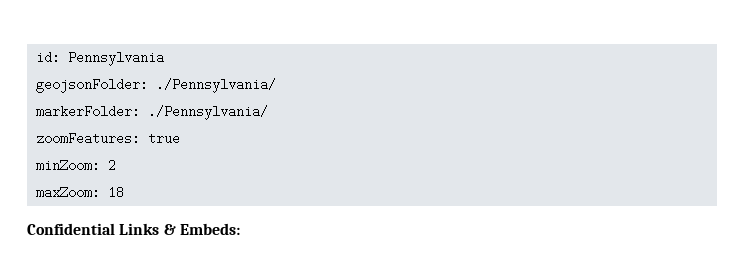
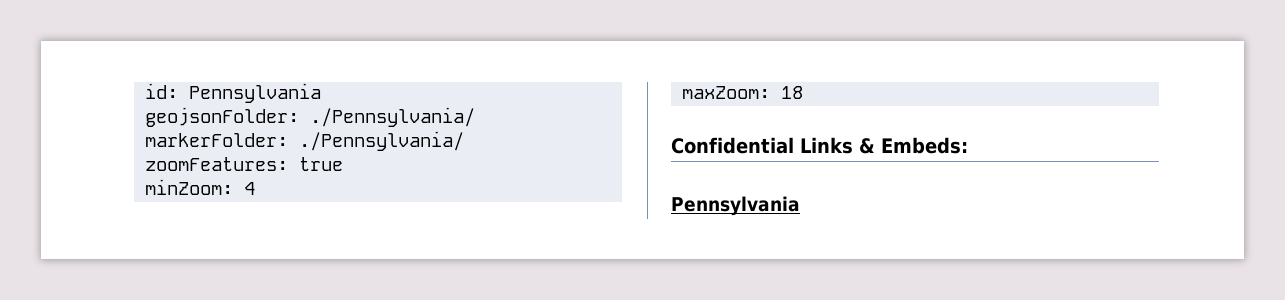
- minZoom: 2
+ minZoom: 4
  Confidential Links & Embeds:
+ Pennsylvania

